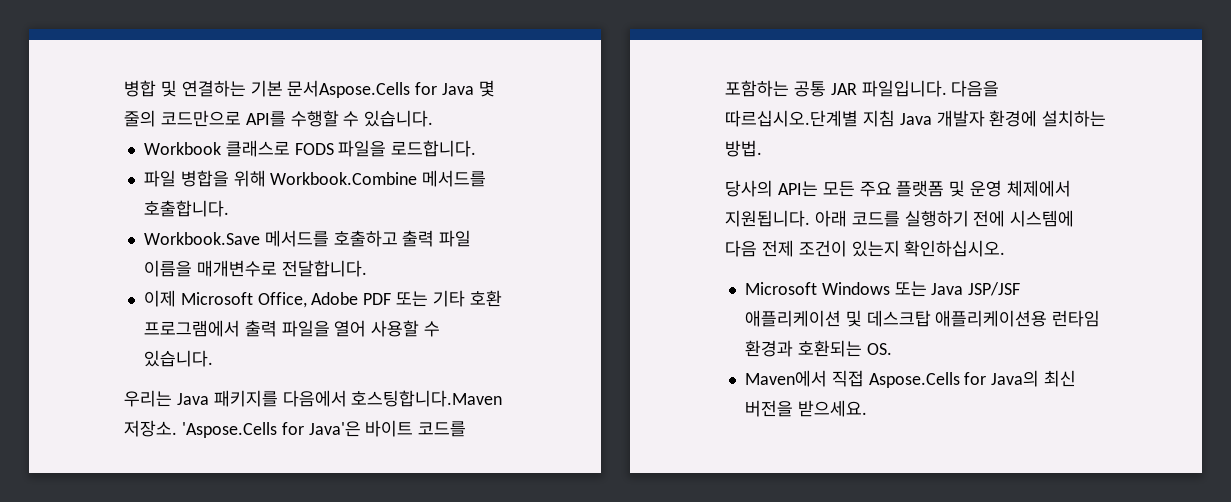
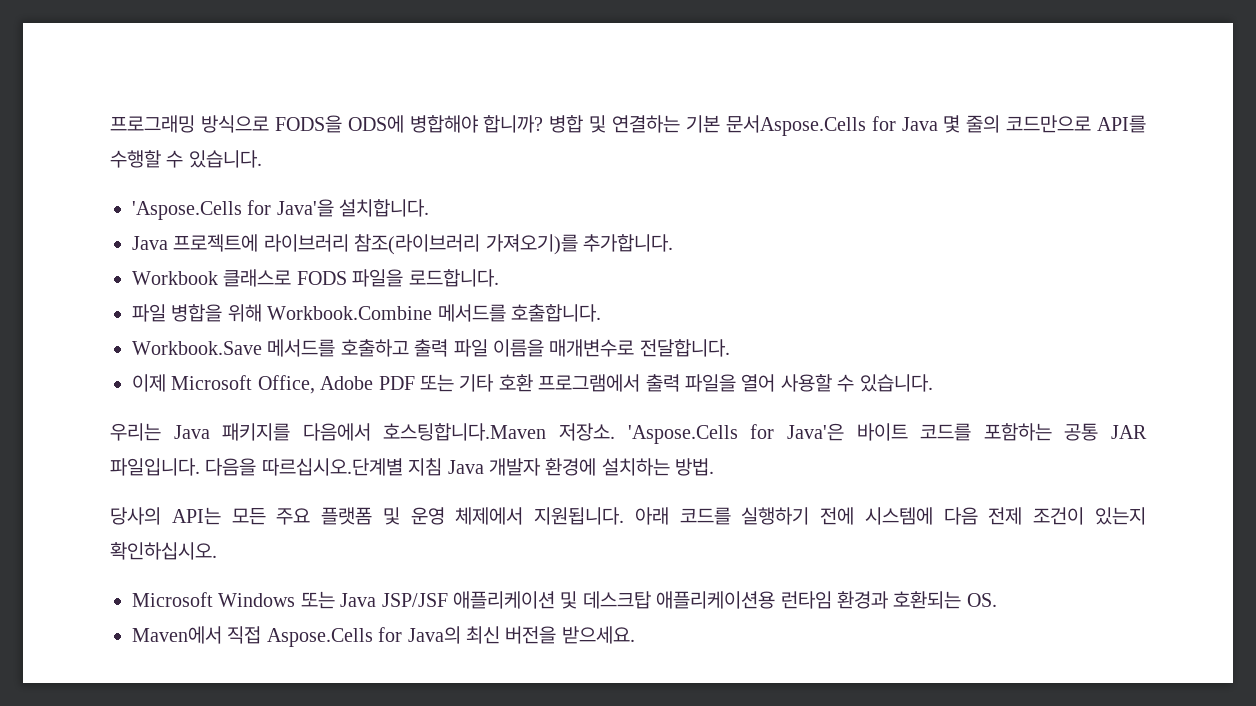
+ 프로그래밍 방식으로 FODS을 ODS에 병합해야 합니까?
+ 'Aspose.Cells for Java'을 설치합니다.
+ Java 프로젝트에 라이브러리 참조(라이브러리 가져오기)를 추가합니다.

